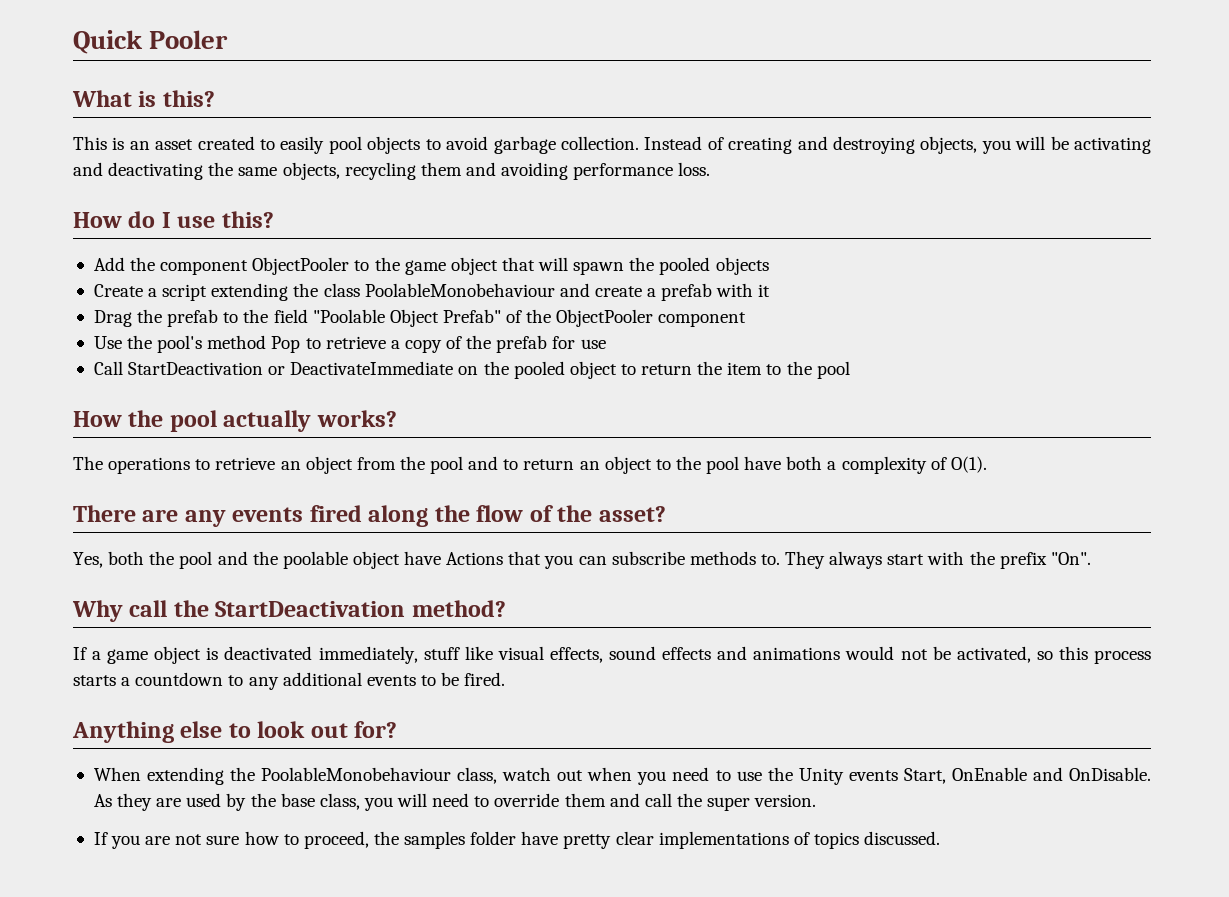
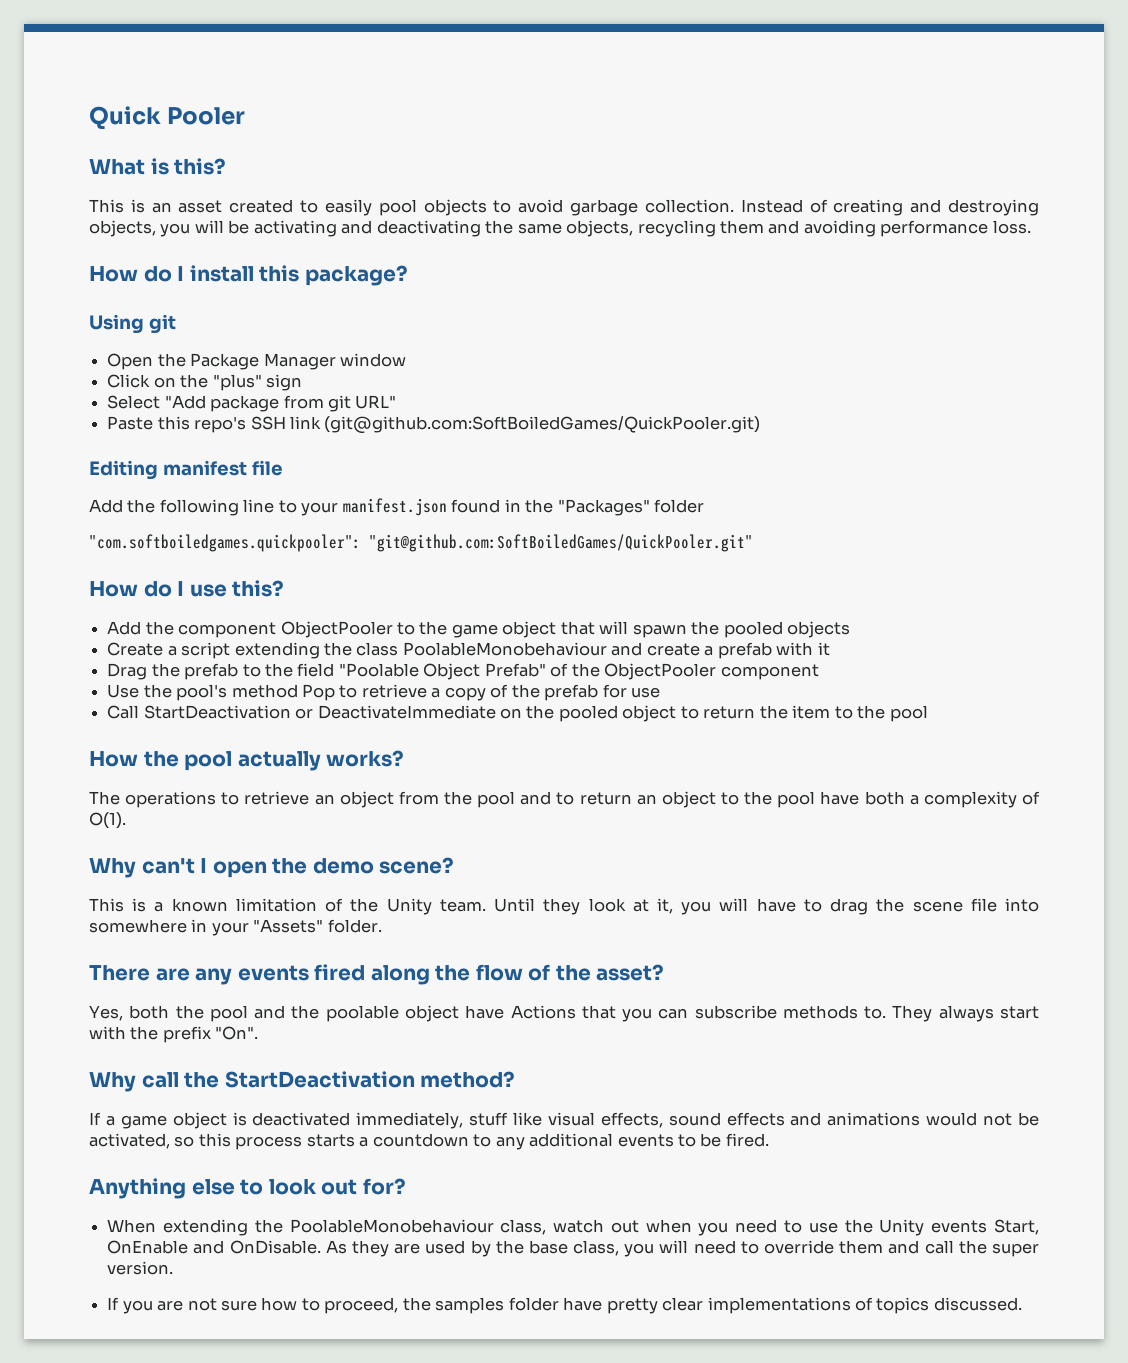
+ How do I install this package?
+ Using git
+ Open the Package Manager window
+ Click on the "plus" sign
+ Select "Add package from git URL"
+ Paste this repo's SSH link (git@github.com:SoftBoiledGames/QuickPooler.git)
+ Editing manifest file
+ Add the following line to your manifest.json found in the "Packages" folder
+ "com.softboiledgames.quickpooler": "git@github.com:SoftBoiledGames/QuickPooler.git"
+ Why can't I open the demo scene?
+ This is a known limitation of the Unity team. Until they look at it, you will have to drag the scene file into somewhere in your "Assets" folder.

